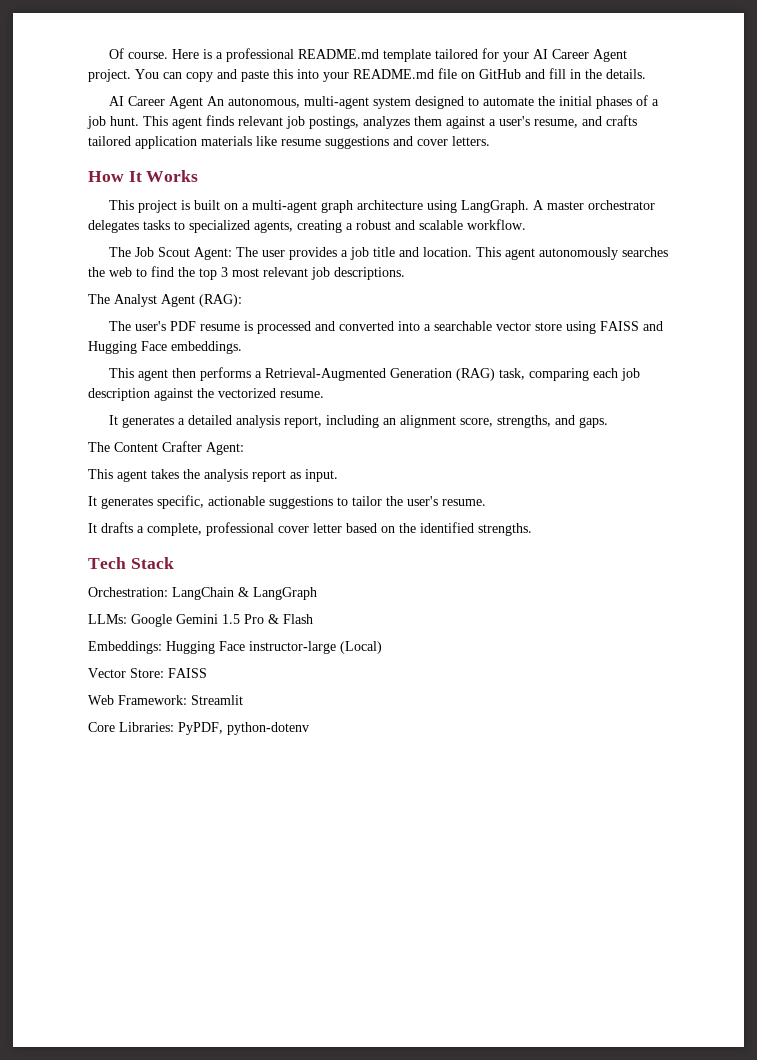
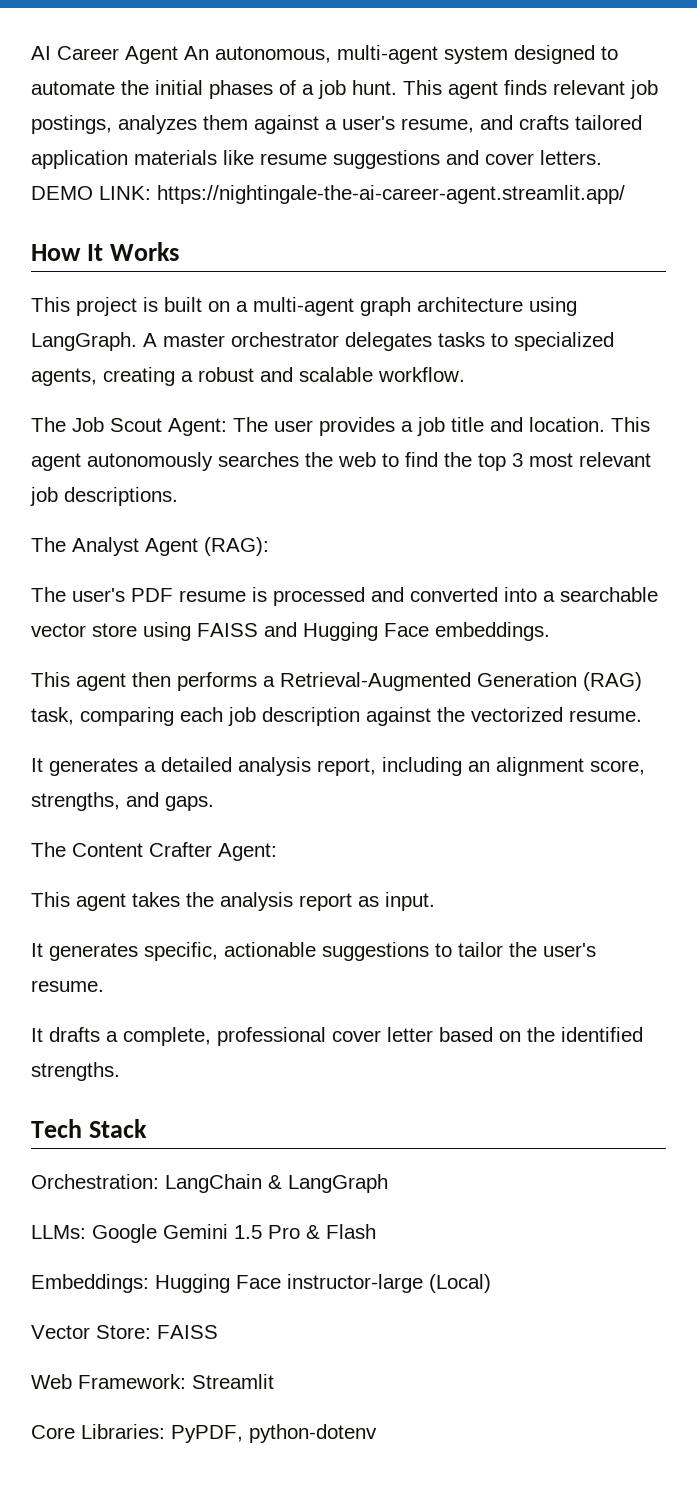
- Of course. Here is a professional README.md template tailored for your AI Career Agent project. You can copy and paste this into your README.md file on GitHub and fill in the details.
+ DEMO LINK: https://nightingale-the-ai-career-agent.streamlit.app/

